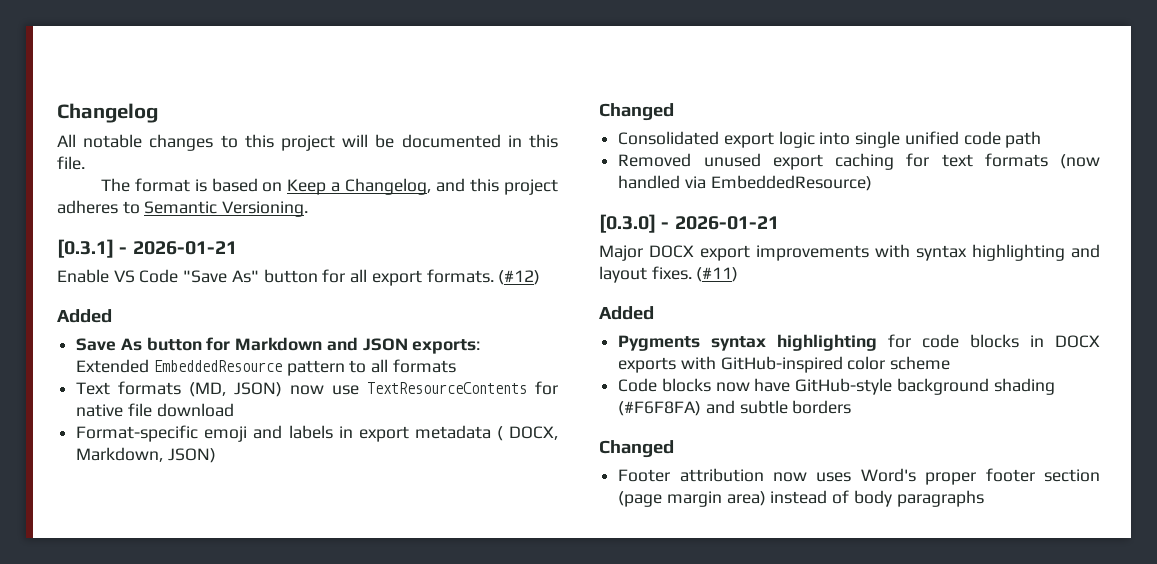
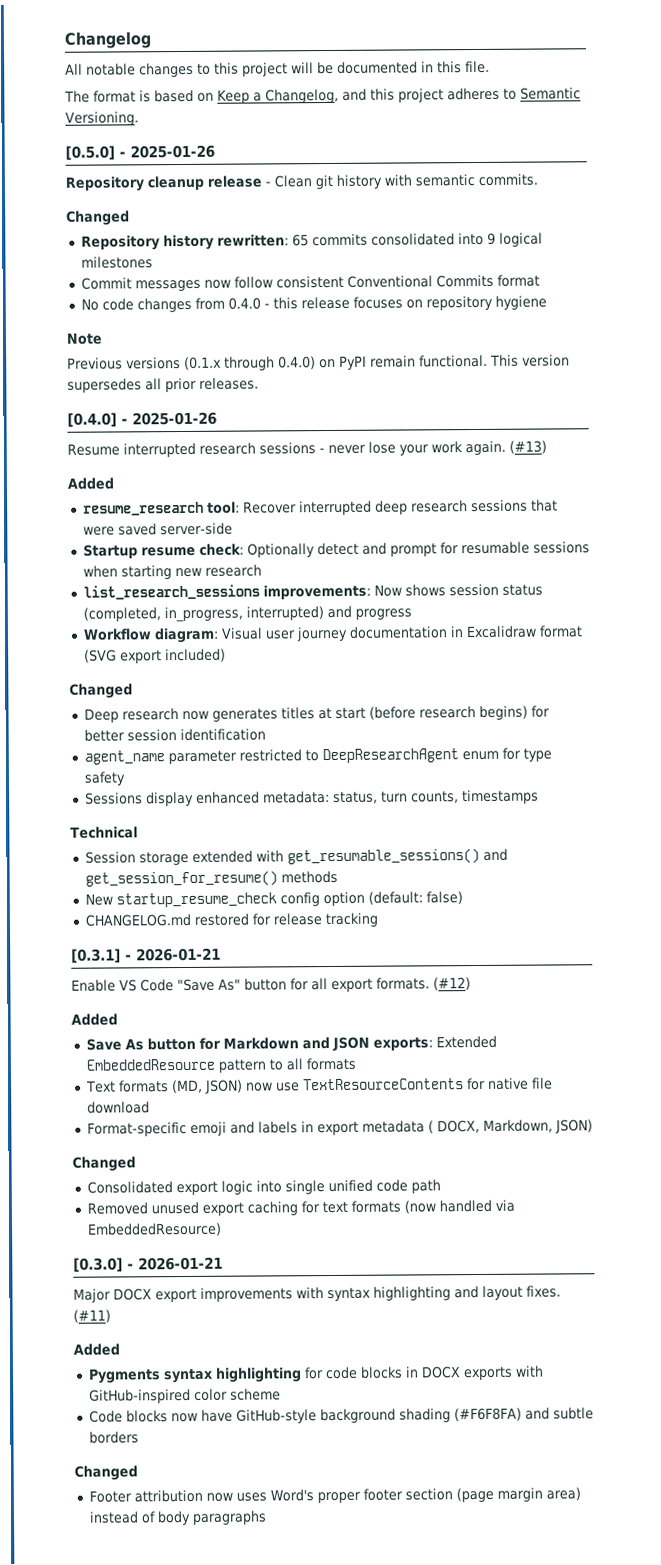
+ [0.5.0] - 2025-01-26
+ Repository cleanup release - Clean git history with semantic commits.
+ Changed
+ Repository history rewritten: 65 commits consolidated into 9 logical milestones
+ Commit messages now follow consistent Conventional Commits format
+ No code changes from 0.4.0 - this release focuses on repository hygiene
+ Note
+ Previous versions (0.1.x through 0.4.0) on PyPI remain functional. This version supersedes all prior releases.
+ [0.4.0] - 2025-01-26
+ Resume interrupted research sessions - never lose your work again. (#13)
+ Added
+ resume_research tool: Recover interrupted deep research sessions that were saved server-side
+ Startup resume check: Optionally detect and prompt for resumable sessions when starting new research
+ list_research_sessions improvements: Now shows session status (completed, in_progress, interrupted) and progress
+ Workflow diagram: Visual user journey documentation in Excalidraw format (SVG export included)
+ Changed
+ Deep research now generates titles at start (before research begins) for better session identification
+ agent_name parameter restricted to DeepResearchAgent enum for type safety
+ Sessions display enhanced metadata: status, turn counts, timestamps
+ Technical
+ Session storage extended with get_resumable_sessions() and get_session_for_resume() methods
+ New startup_resume_check config option (default: false)
+ CHANGELOG.md restored for release tracking

